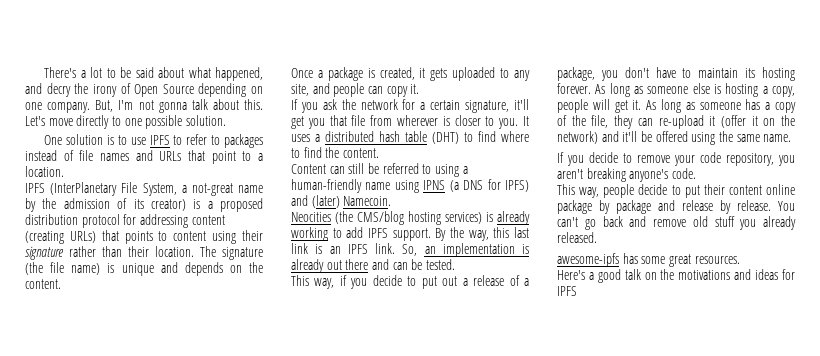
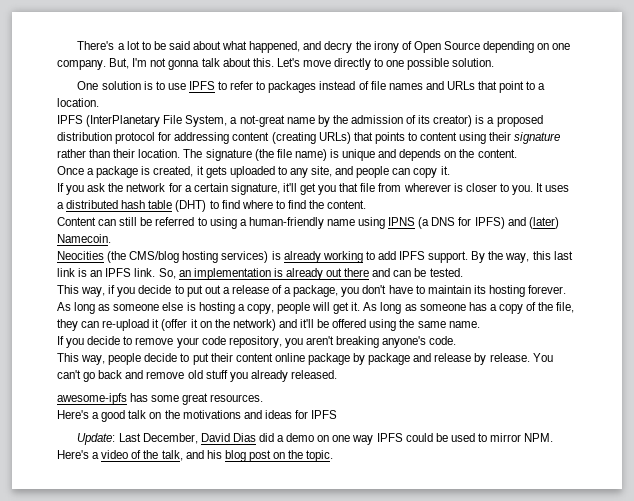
+ Update: Last December, David Dias did a demo on one way IPFS could be used to mirror NPM. Here's a video of the talk, and his blog post on the topic.

